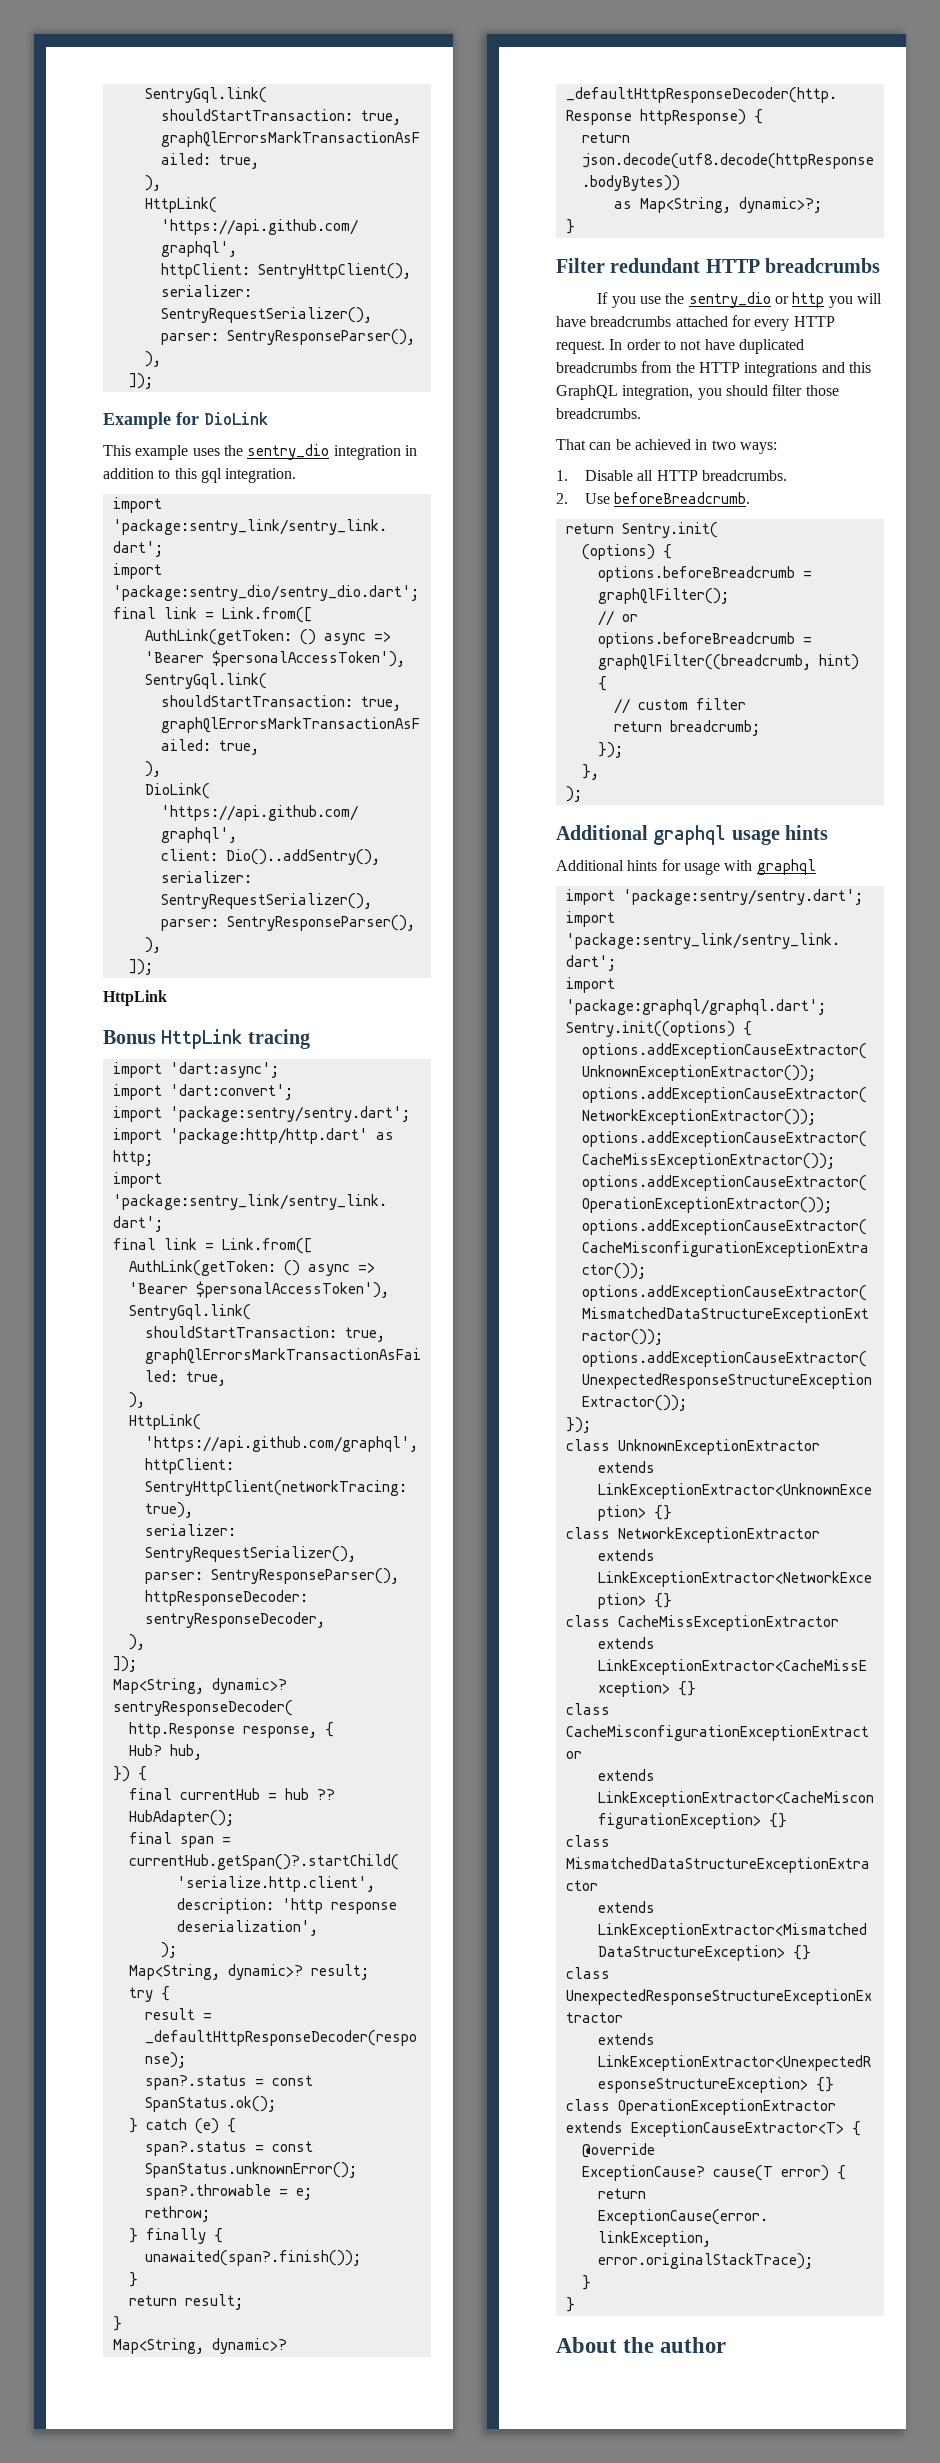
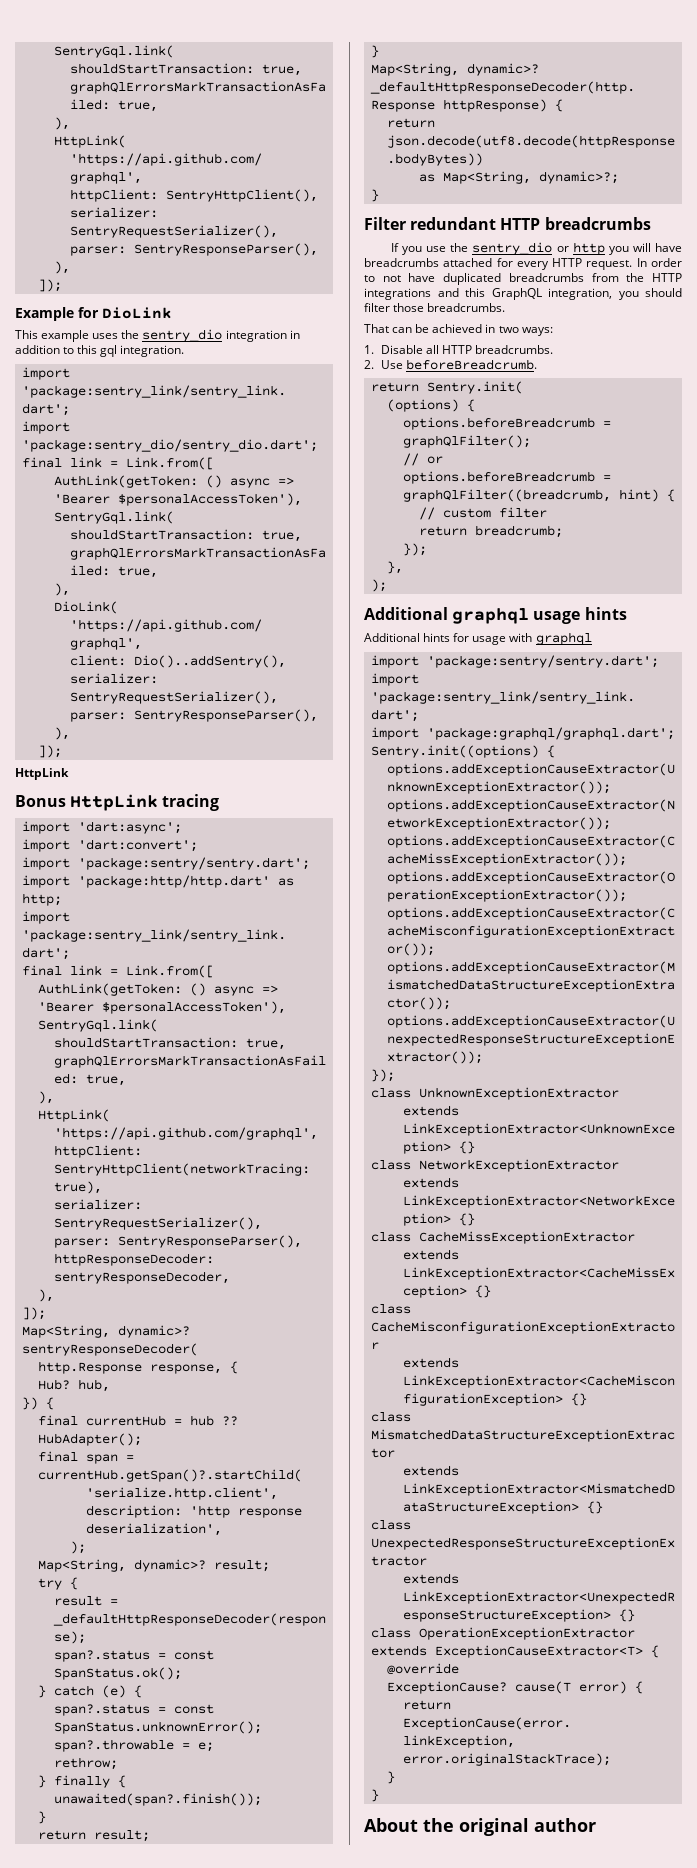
- About the author
+ About the original author

